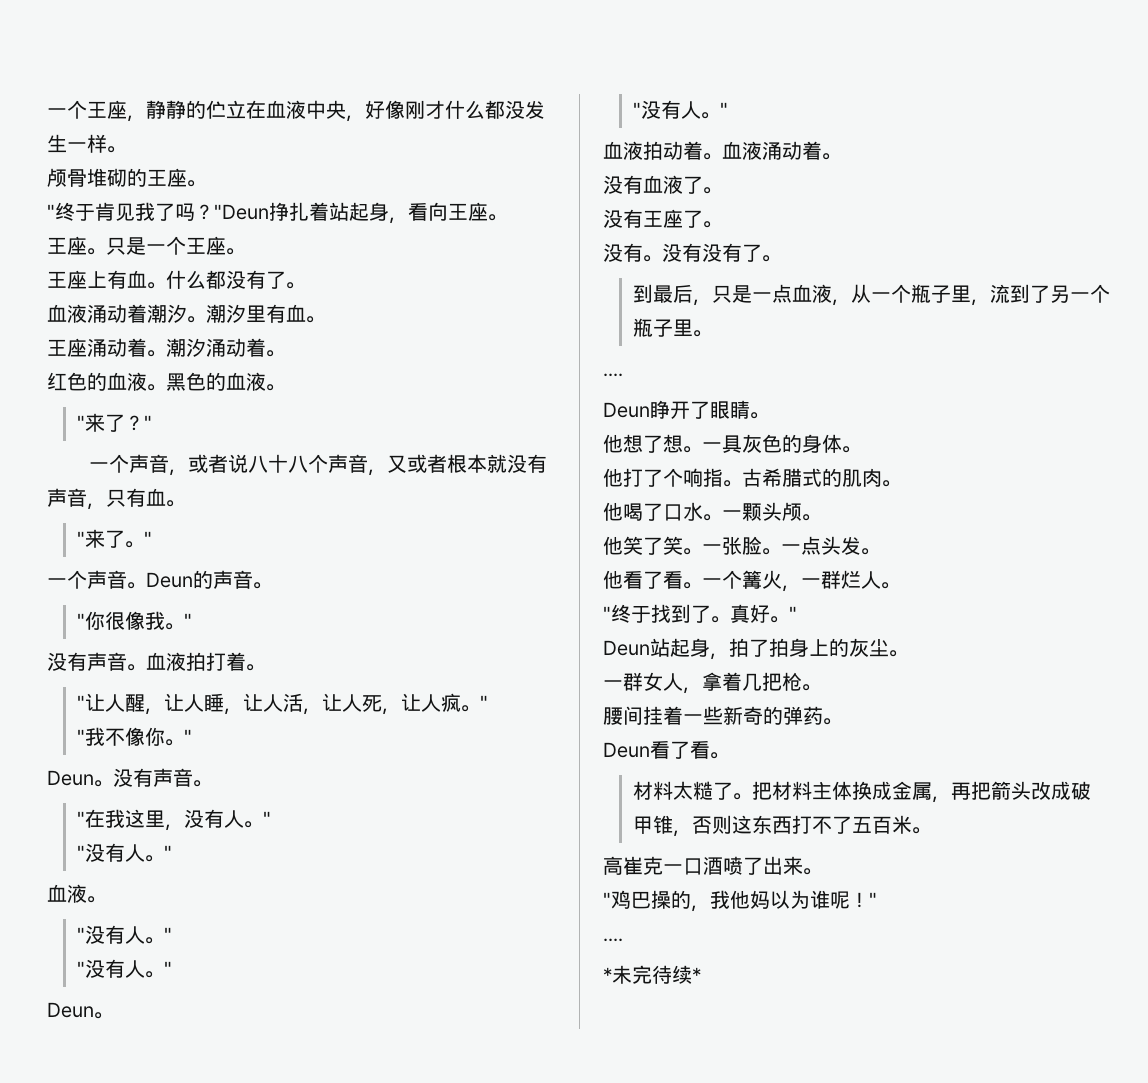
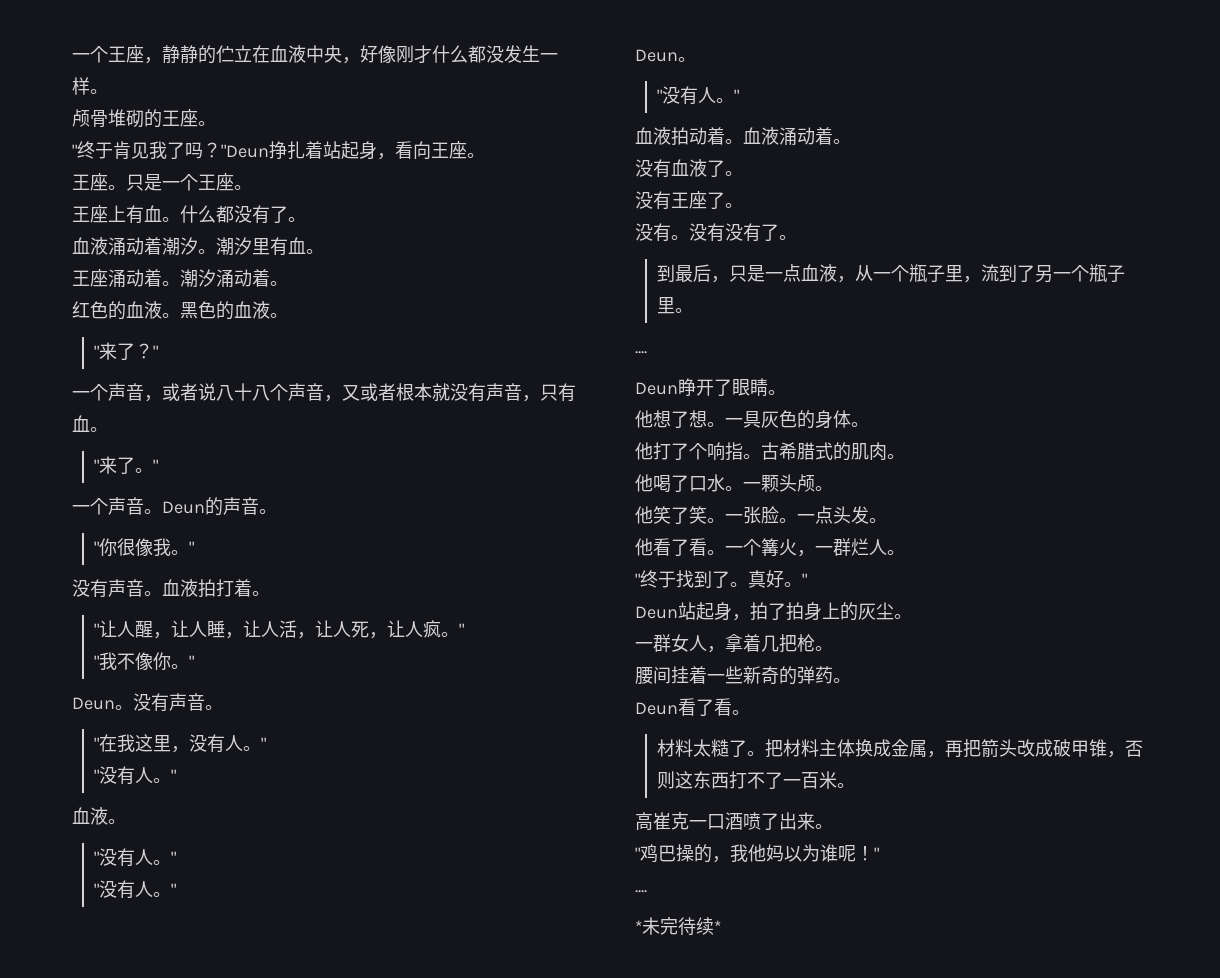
- 把材料主体换成金属，再把箭头改成破甲锥，否则这东西打不了五百米。
+ 把材料主体换成金属，再把箭头改成破甲锥，否则这东西打不了一百米。

